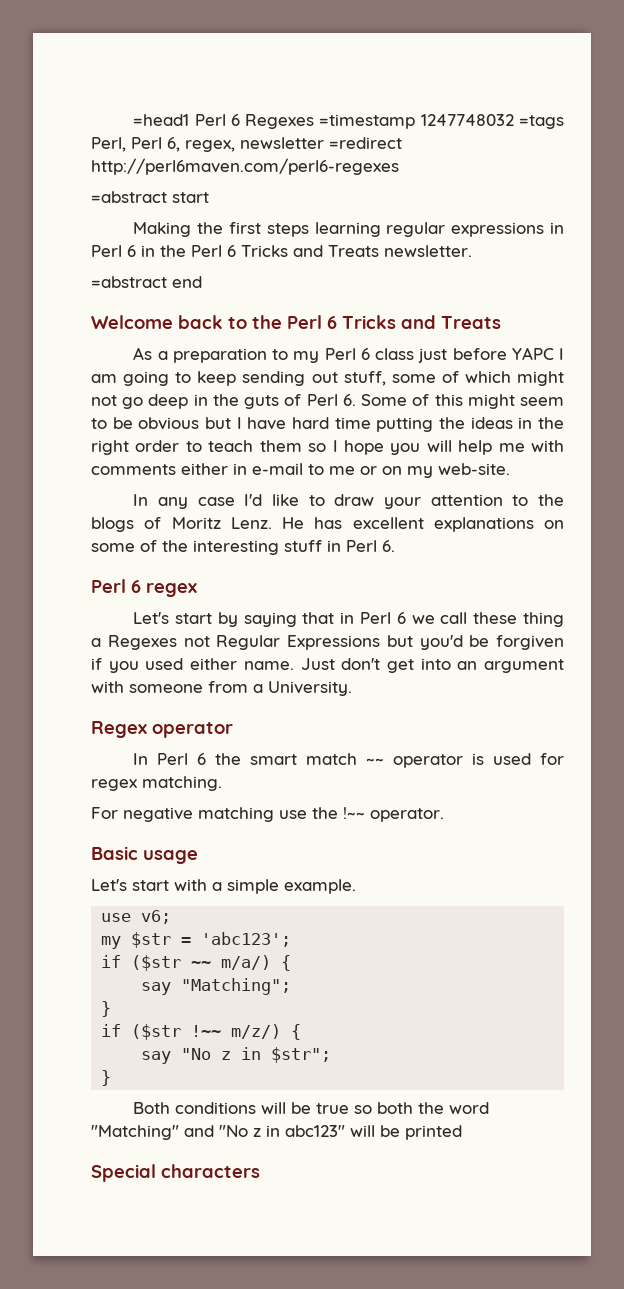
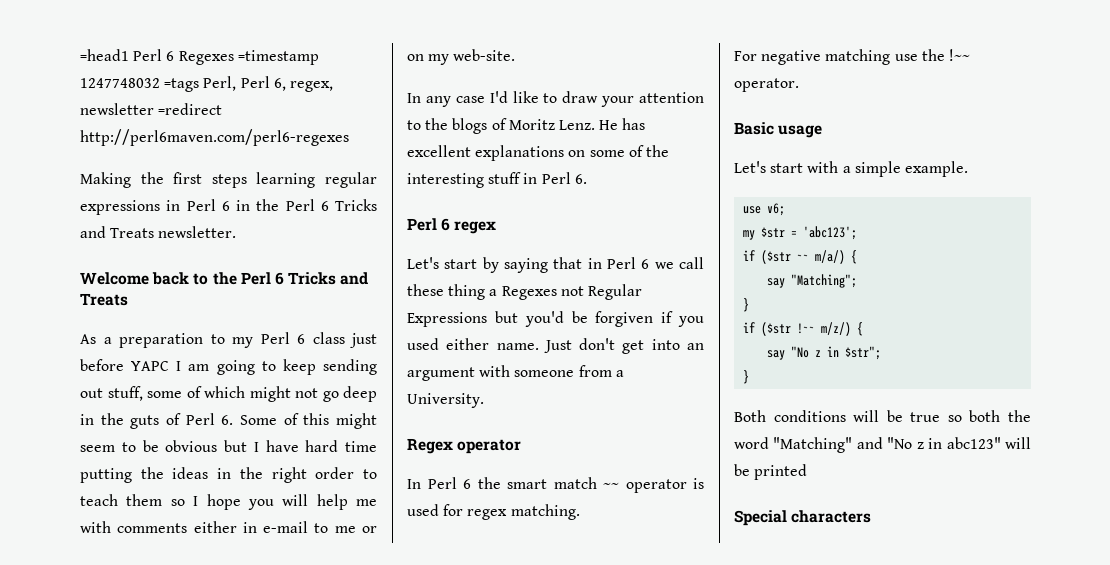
- =abstract start
- =abstract end

